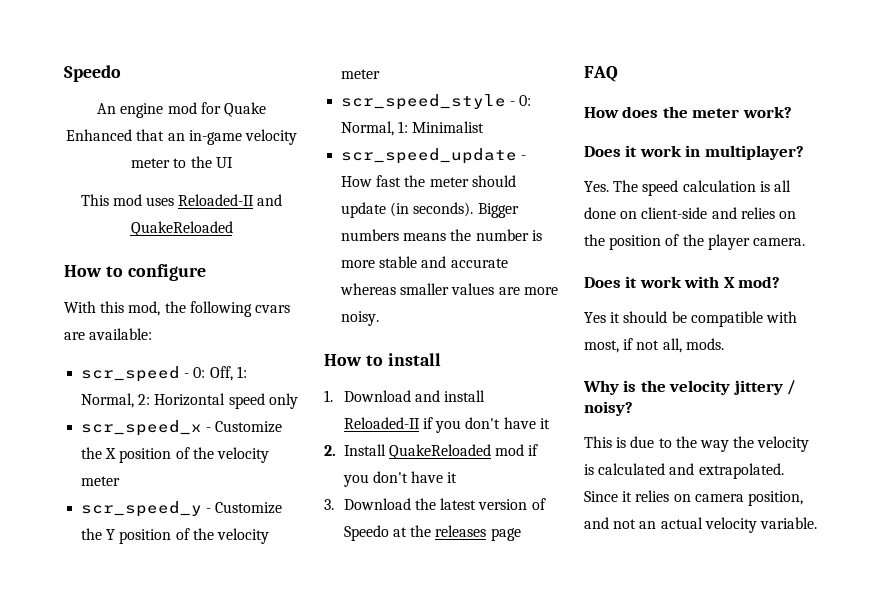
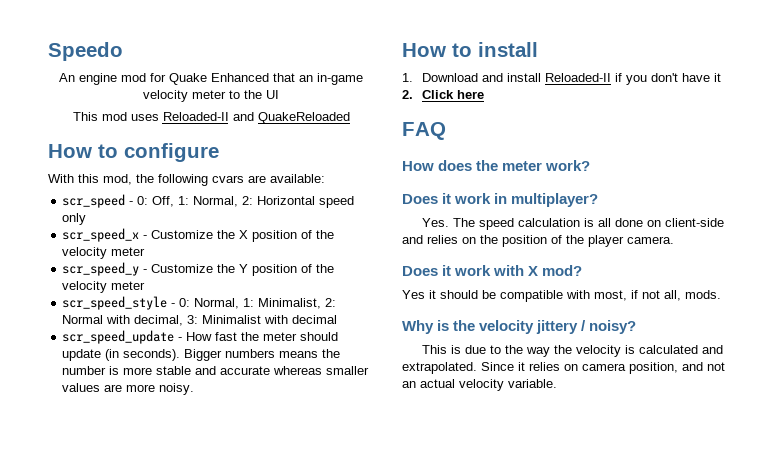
- scr_speed_style - 0: Normal, 1: Minimalist
+ scr_speed_style - 0: Normal, 1: Minimalist, 2: Normal with decimal, 3: Minimalist with decimal
- 2. Install QuakeReloaded mod if you don't have it
- 3. Download the latest version of Speedo at the releases page
+ 2. Click here

